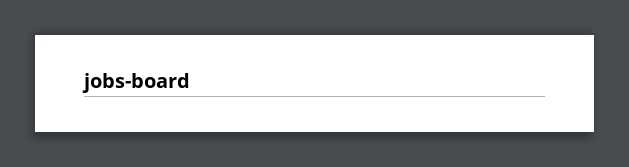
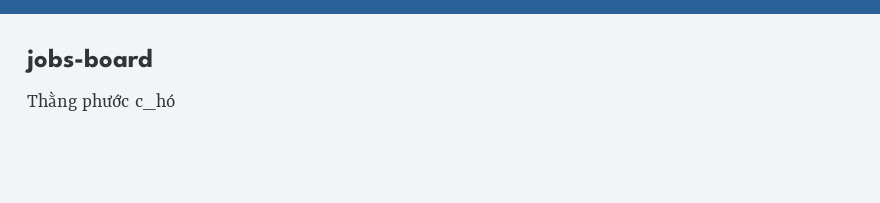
+ Thằng phước c_hó

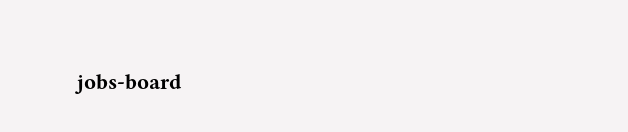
- Thằng phước c_hó

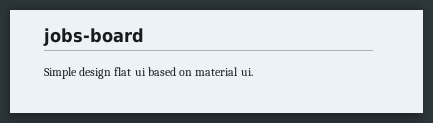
+ Simple design flat ui based on material ui.

